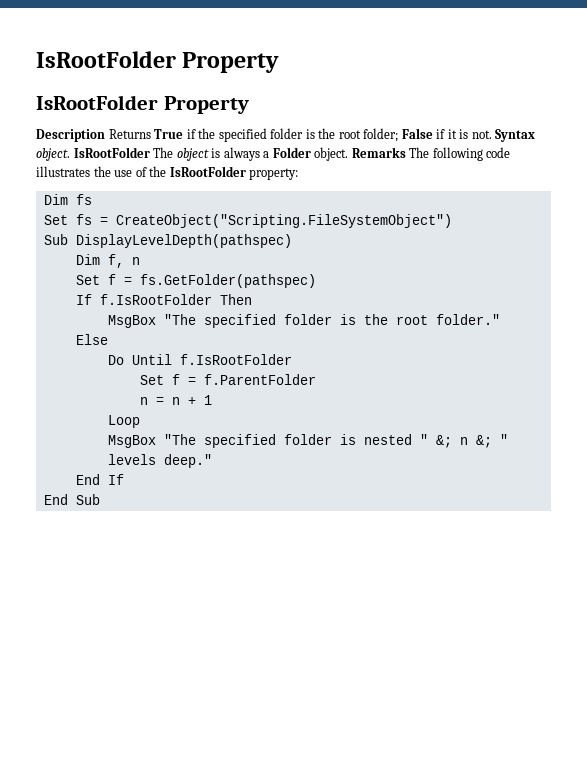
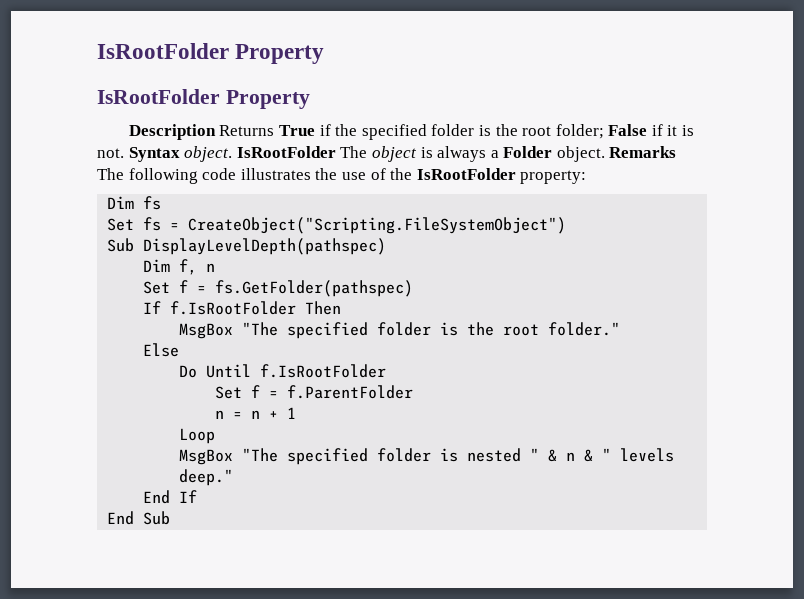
- MsgBox "The specified folder is nested " &; n &; " levels deep."
+ MsgBox "The specified folder is nested " & n & " levels deep."

